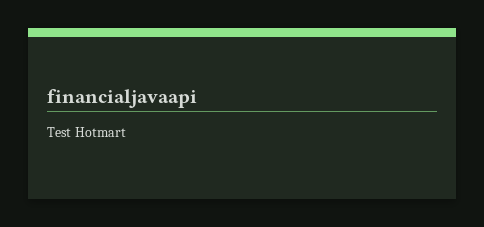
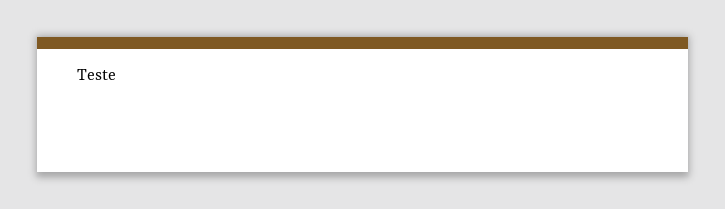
- financialjavaapi
- Test Hotmart
+ Teste

